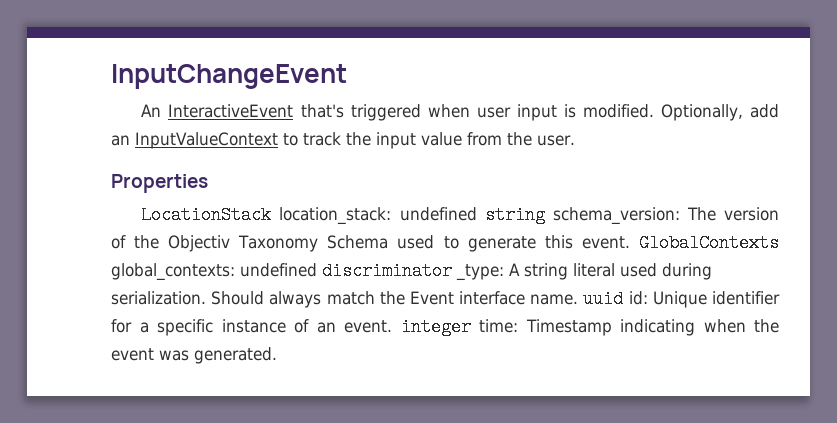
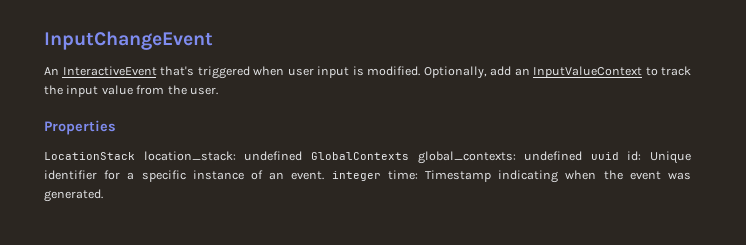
- LocationStack location_stack: undefined string schema_version: The version of the Objectiv Taxonomy Schema used to generate this event. GlobalContexts global_contexts: undefined discriminator _type: A string literal used during serialization. Should always match the Event interface name. uuid id: Unique identifier for a specific instance of an event. integer time: Timestamp indicating when the event was generated.
+ LocationStack location_stack: undefined GlobalContexts global_contexts: undefined uuid id: Unique identifier for a specific instance of an event. integer time: Timestamp indicating when the event was generated.

